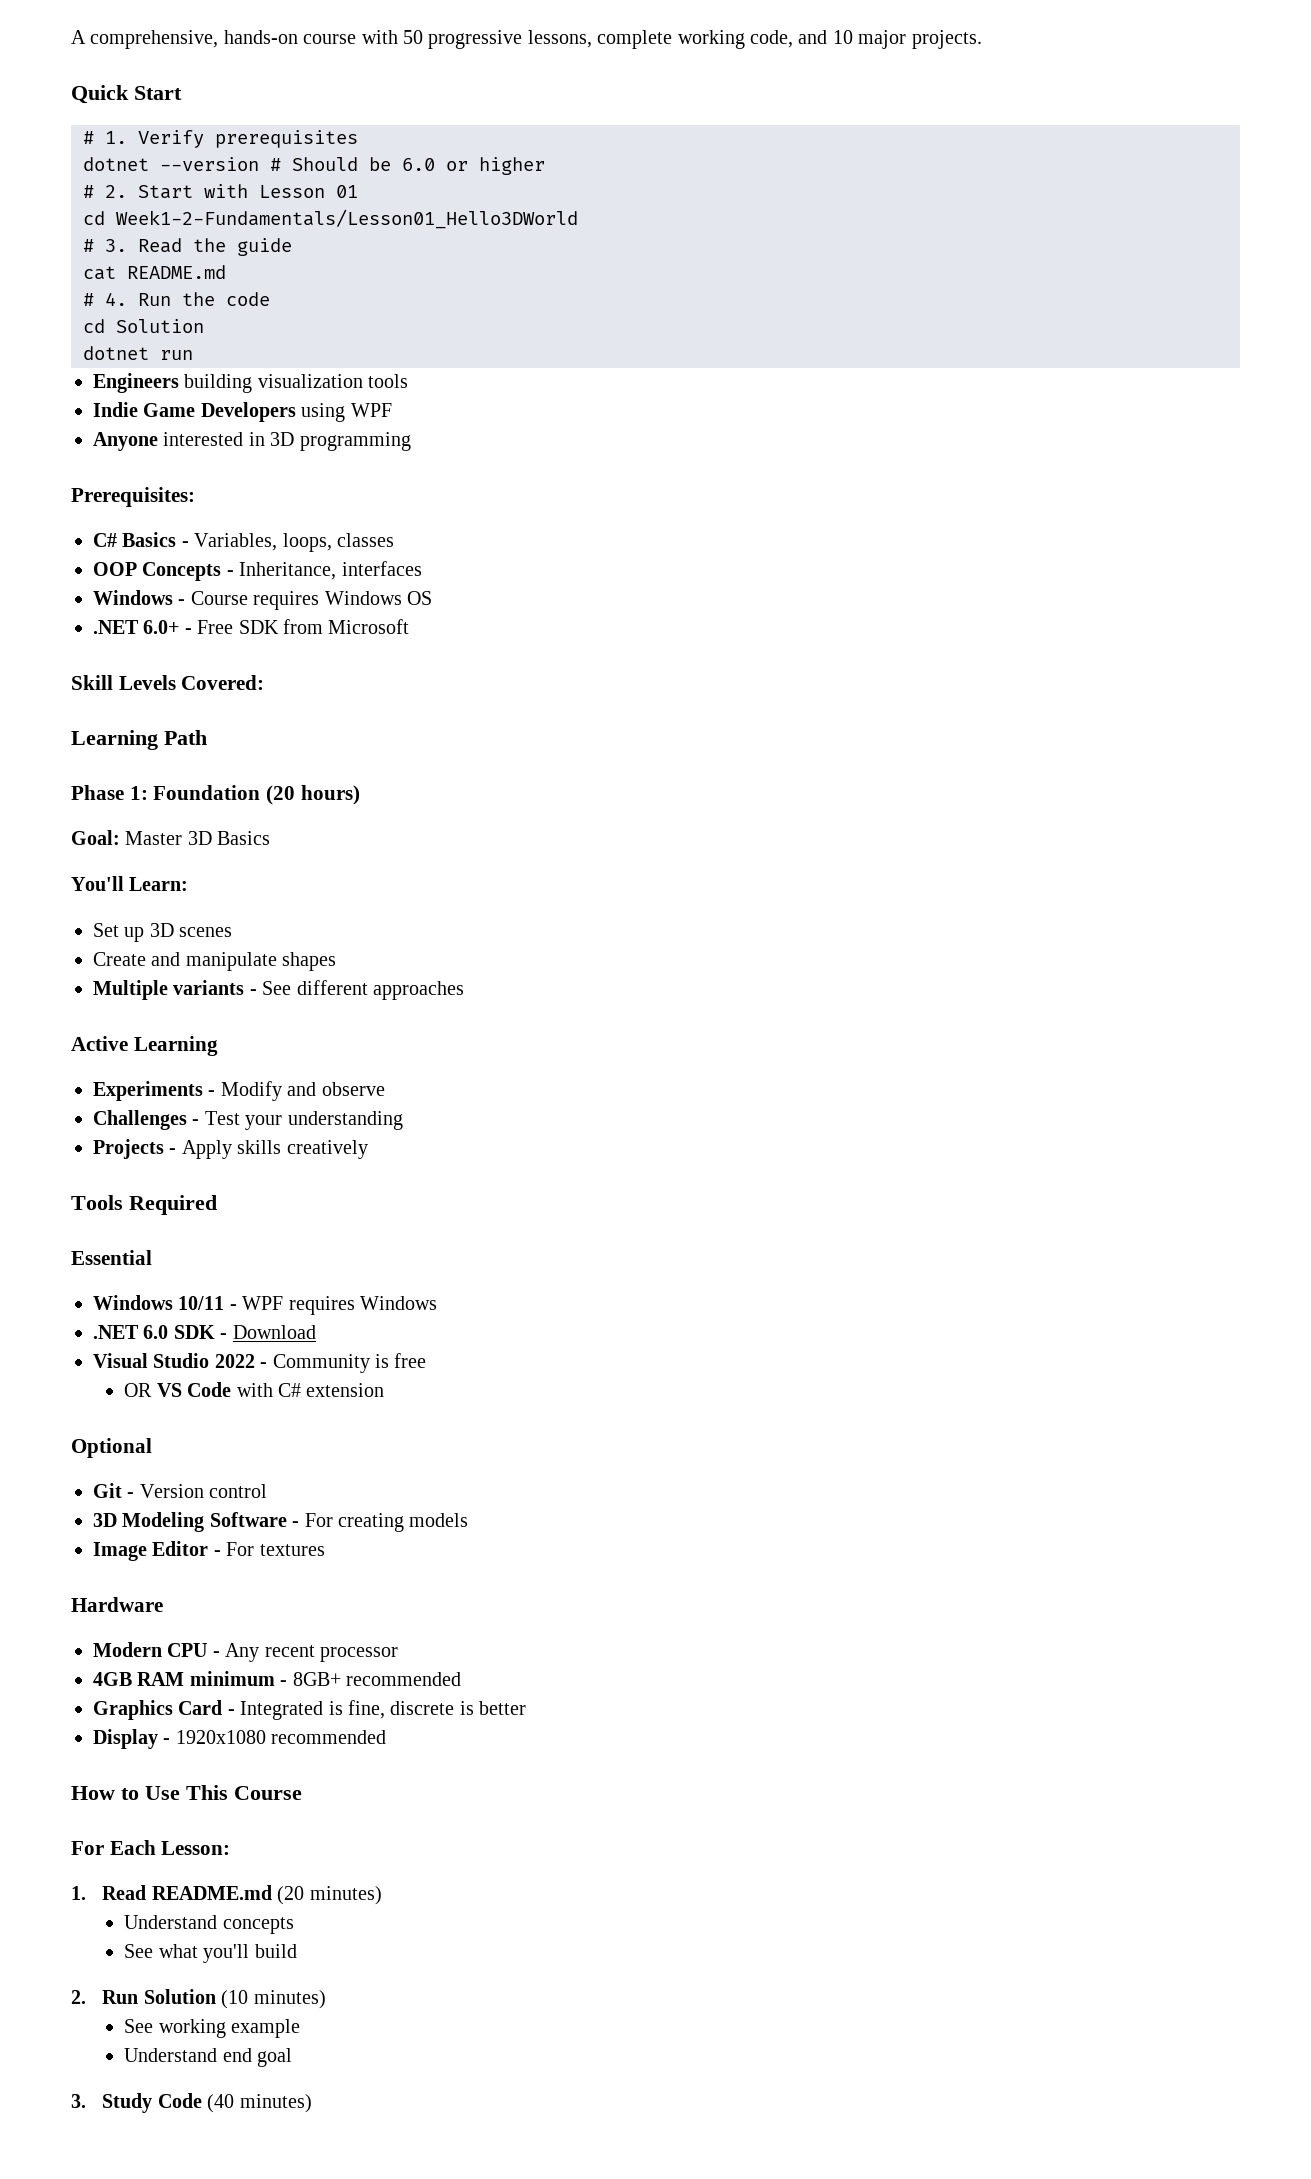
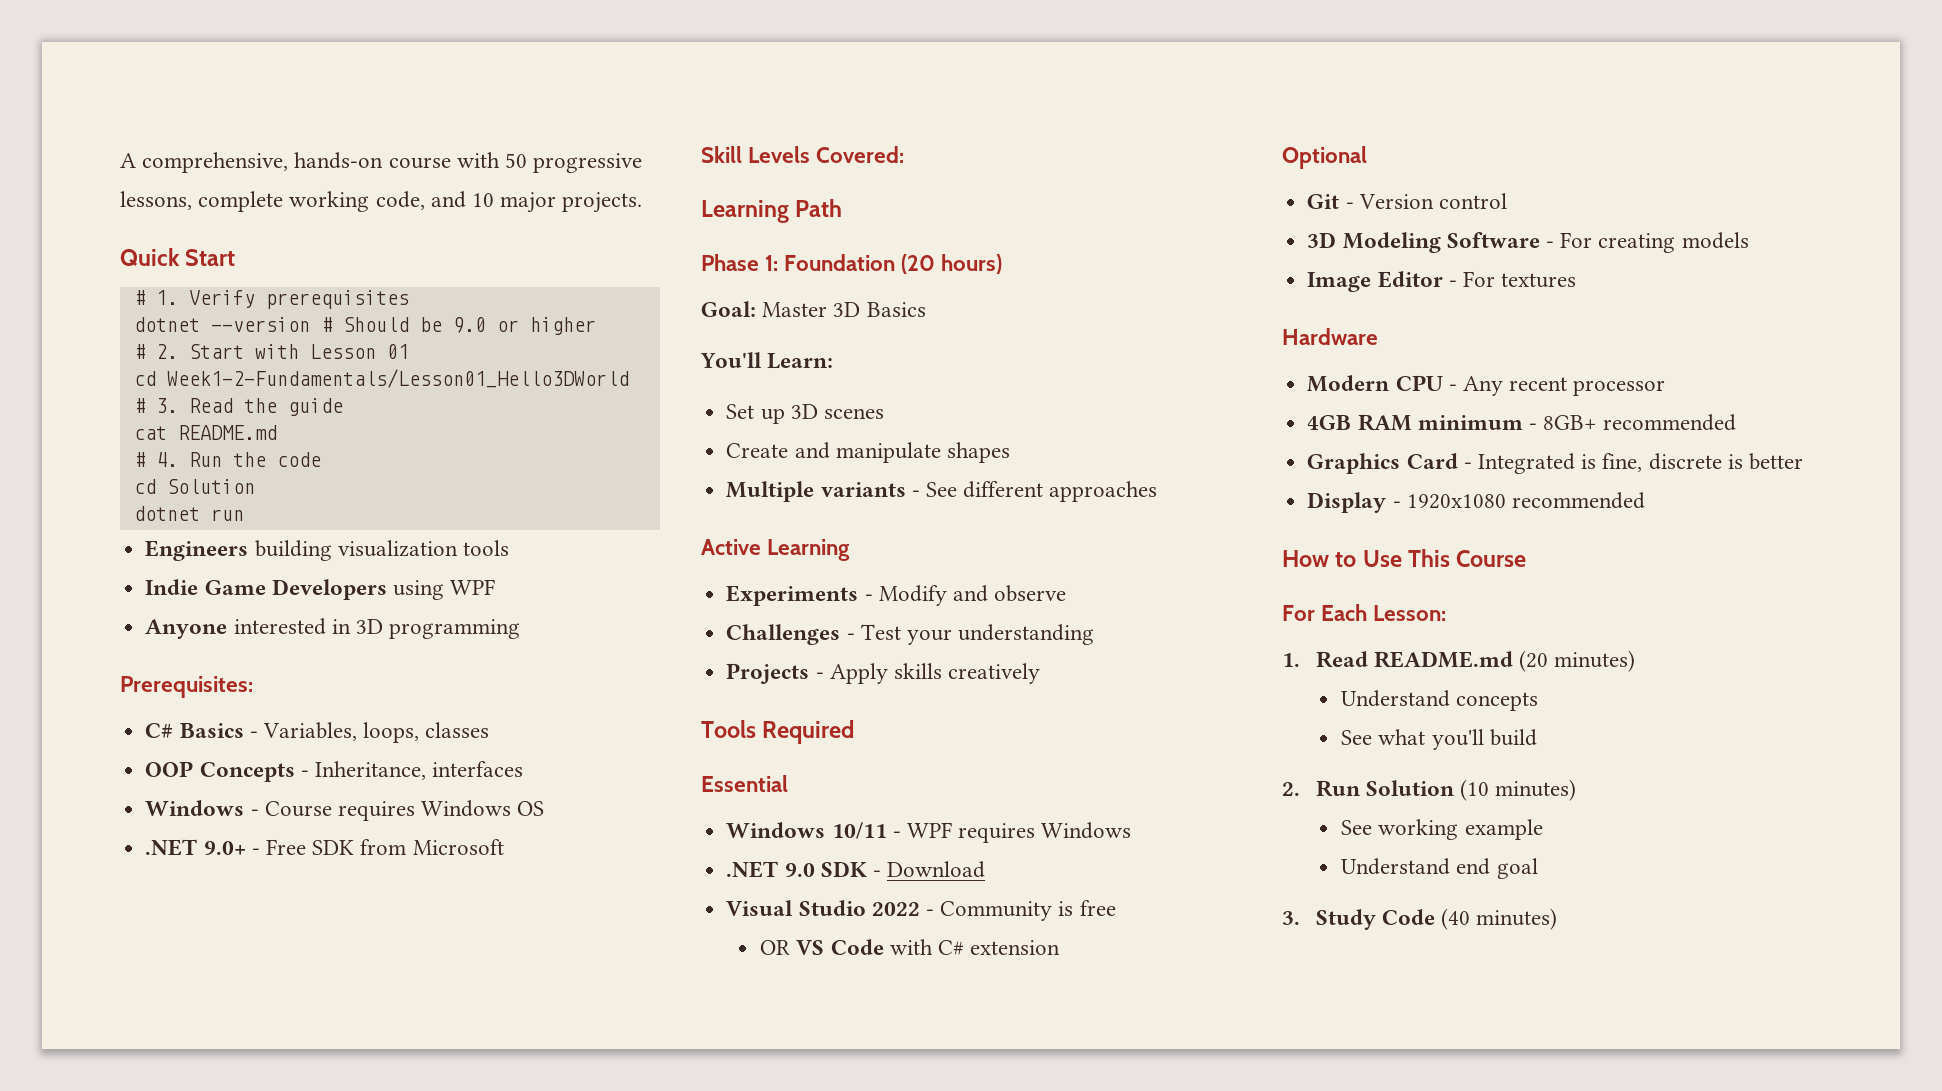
- dotnet --version # Should be 6.0 or higher
+ dotnet --version # Should be 9.0 or higher
- .NET 6.0+ - Free SDK from Microsoft
+ .NET 9.0+ - Free SDK from Microsoft
- .NET 6.0 SDK - Download
+ .NET 9.0 SDK - Download

